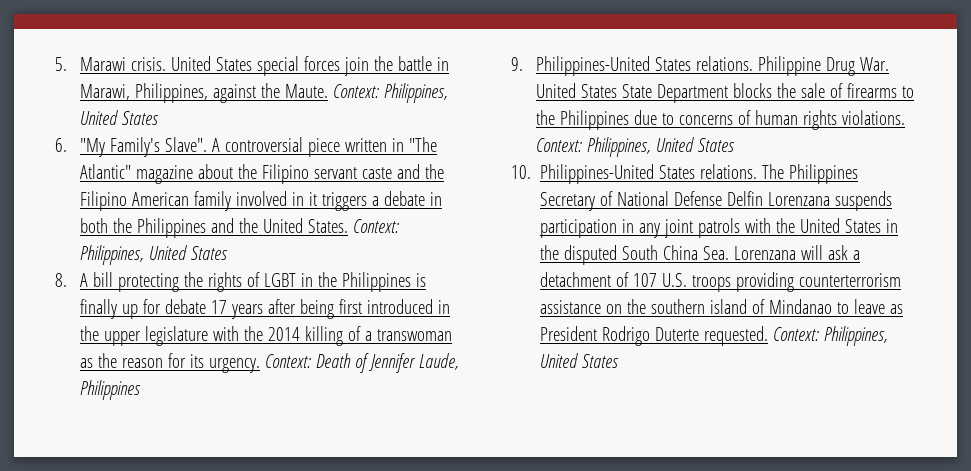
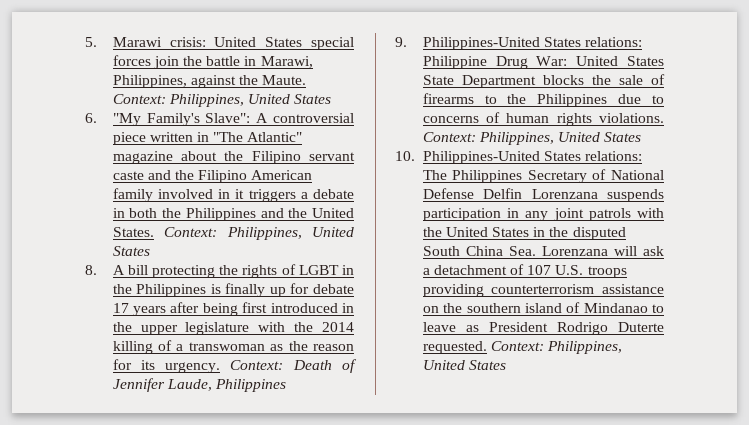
- 5. Marawi crisis. United States special forces join the battle in Marawi, Philippines, against the Maute.
+ 5. Marawi crisis: United States special forces join the battle in Marawi, Philippines, against the Maute.
- 6. "My Family's Slave". A controversial piece written in "The Atlantic" magazine about the Filipino servant caste and the Filipino American family involved in it triggers a debate in both the Philippines and the United States.
+ 6. "My Family's Slave": A controversial piece written in "The Atlantic" magazine about the Filipino servant caste and the Filipino American family involved in it triggers a debate in both the Philippines and the United States.
- 9. Philippines-United States relations. Philippine Drug War. United States State Department blocks the sale of firearms to the Philippines due to concerns of human rights violations.
+ 9. Philippines-United States relations: Philippine Drug War: United States State Department blocks the sale of firearms to the Philippines due to concerns of human rights violations.
- 10. Philippines-United States relations. The Philippines Secretary of National Defense Delfin Lorenzana suspends participation in any joint patrols with the United States in the disputed South China Sea. Lorenzana will ask a detachment of 107 U.S. troops providing counterterrorism assistance on the southern island of Mindanao to leave as President Rodrigo Duterte requested.
+ 10. Philippines-United States relations: The Philippines Secretary of National Defense Delfin Lorenzana suspends participation in any joint patrols with the United States in the disputed South China Sea. Lorenzana will ask a detachment of 107 U.S. troops providing counterterrorism assistance on the southern island of Mindanao to leave as President Rodrigo Duterte requested.

